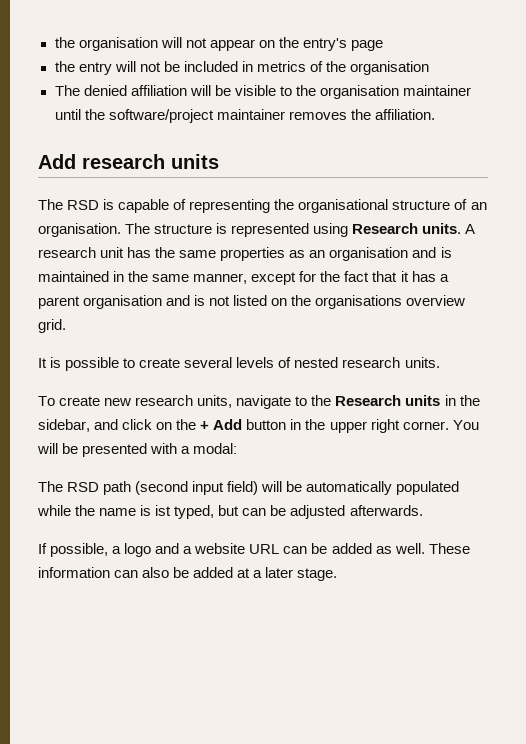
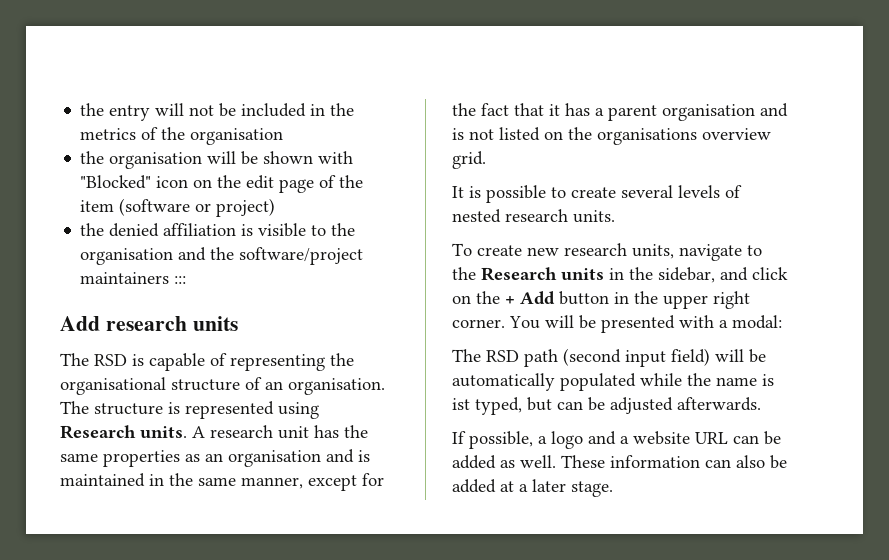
- the organisation will not appear on the entry's page
- the entry will not be included in metrics of the organisation
+ the entry will not be included in the metrics of the organisation
- The denied affiliation will be visible to the organisation maintainer until the software/project maintainer removes the affiliation.
+ the organisation will be shown with "Blocked" icon on the edit page of the item (software or project)
+ the denied affiliation is visible to the organisation and the software/project maintainers :::

